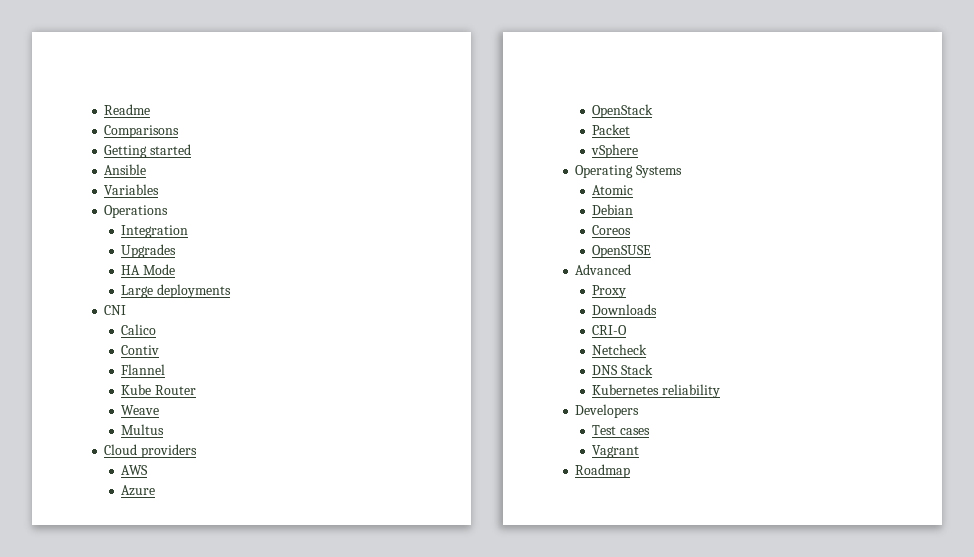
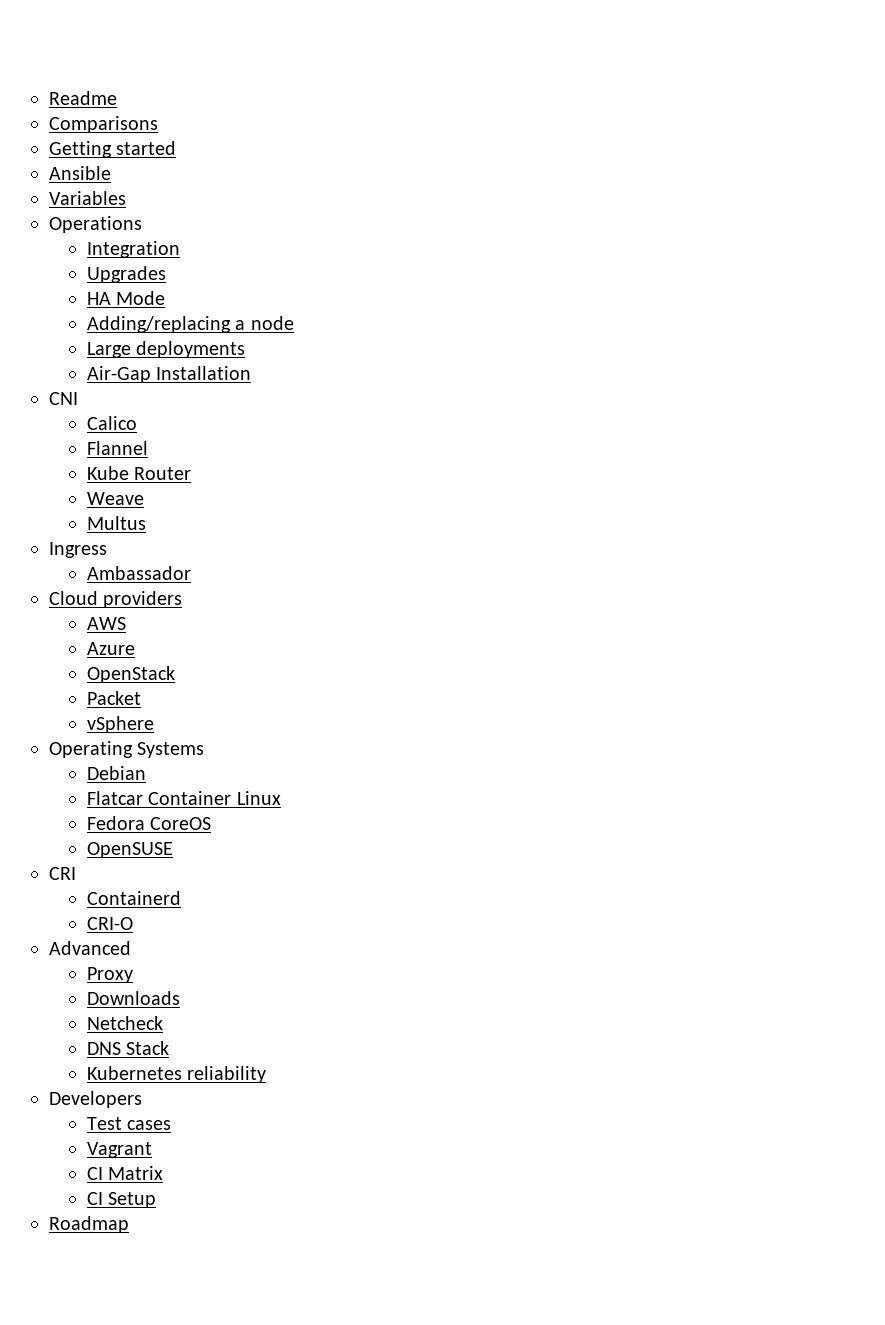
+ Adding/replacing a node
+ Air-Gap Installation
- Contiv
+ Ingress
+ Ambassador
- Atomic
- Coreos
+ Flatcar Container Linux
+ Fedora CoreOS
  OpenSUSE
+ CRI
+ Containerd
+ CRI-O
- CRI-O
+ CI Matrix
+ CI Setup

